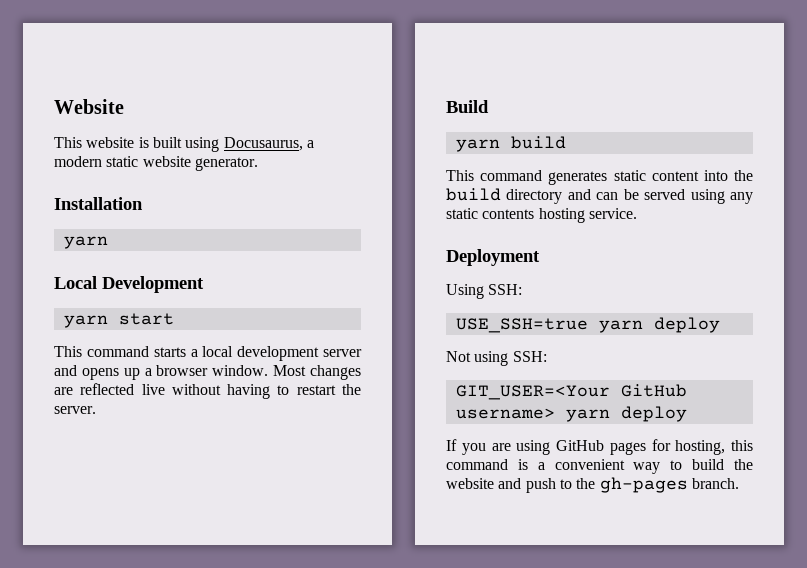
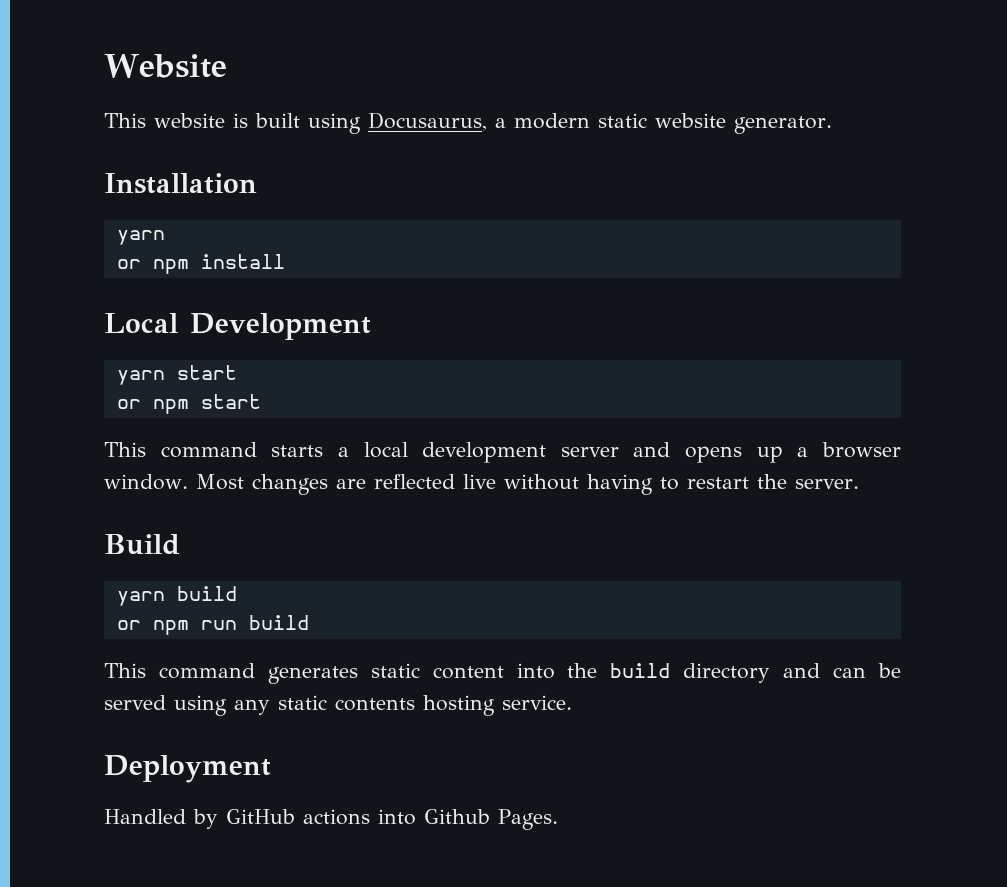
+ or npm install
+ or npm start
+ or npm run build
- Using SSH:
- USE_SSH=true yarn deploy
- Not using SSH:
- GIT_USER=<Your GitHub username> yarn deploy
- If you are using GitHub pages for hosting, this command is a convenient way to build the website and push to the gh-pages branch.
+ Handled by GitHub actions into Github Pages.

